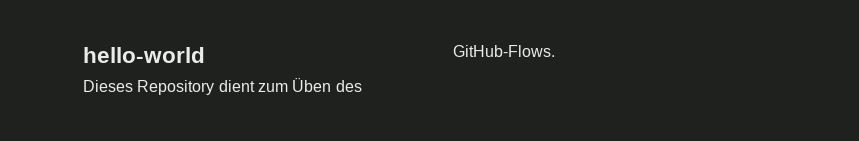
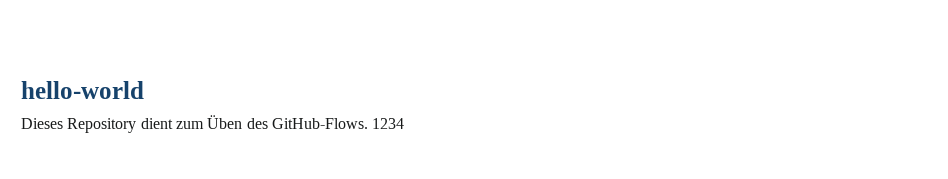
+ 1234

